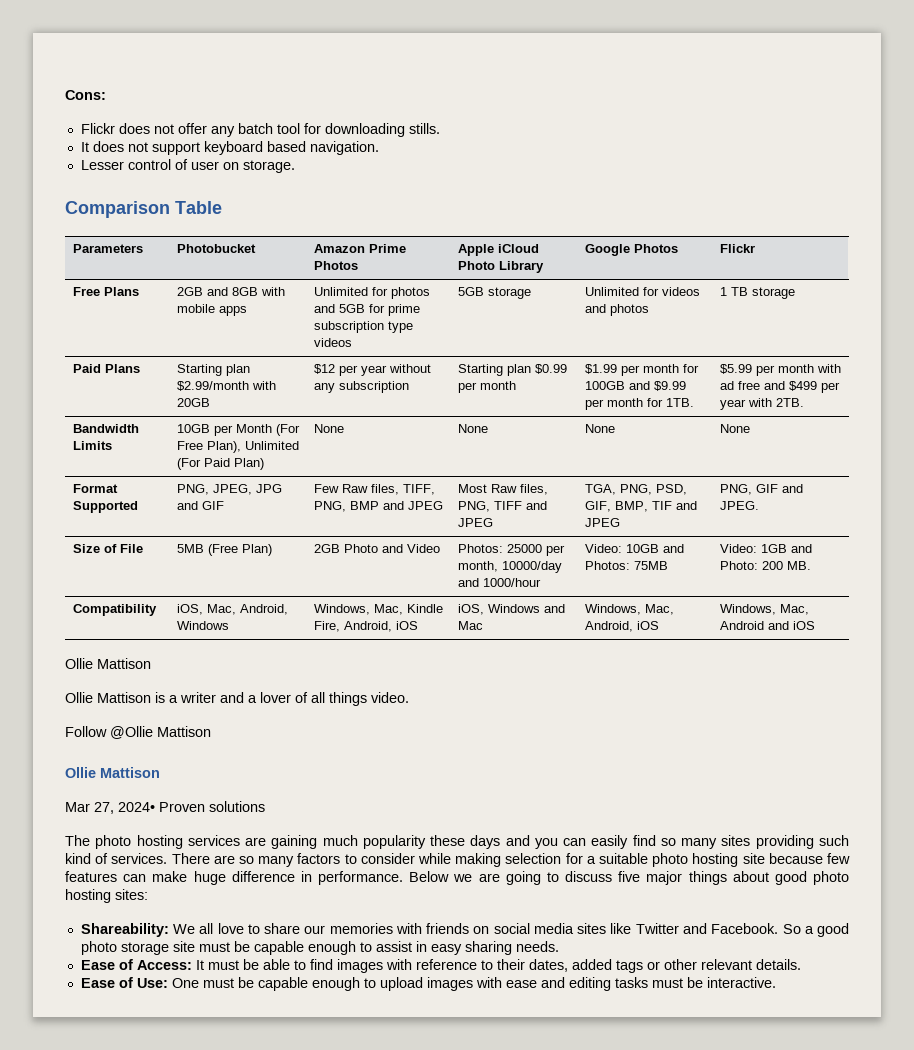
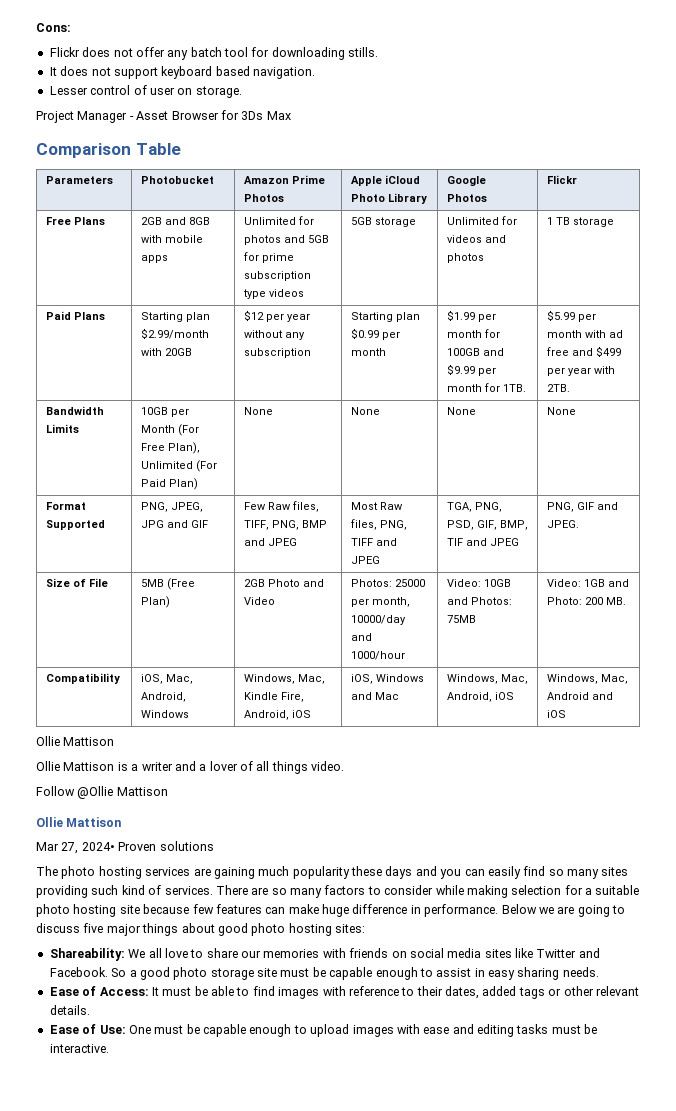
+ Project Manager - Asset Browser for 3Ds Max

